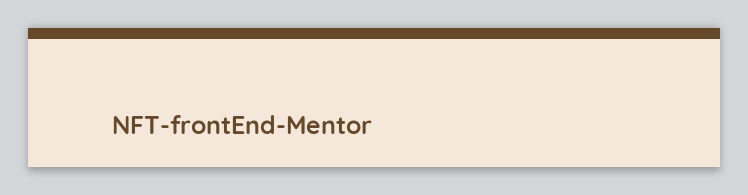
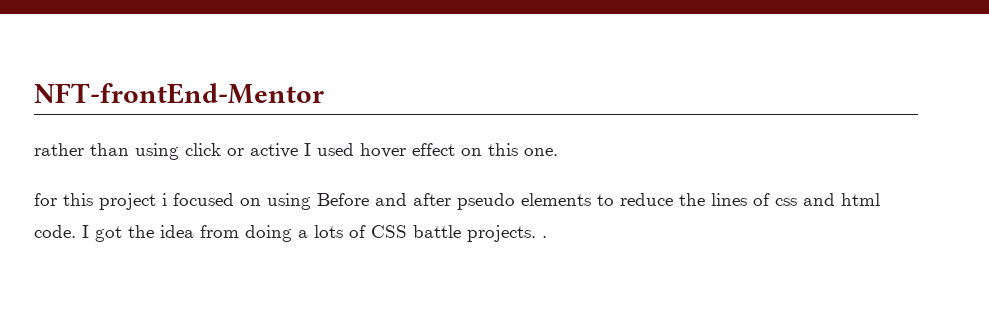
+ rather than using click or active I used hover effect on this one.
+ for this project i focused on using Before and after pseudo elements to reduce the lines of css and html code. I got the idea from doing a lots of CSS battle projects. .

